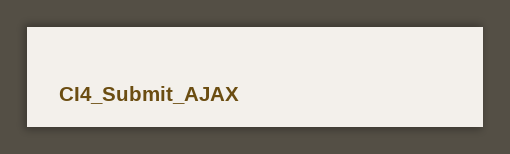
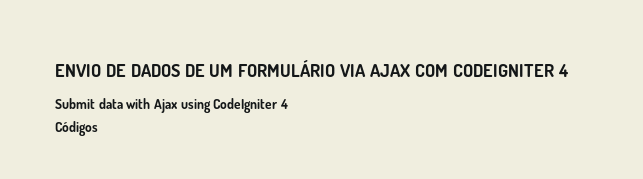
- CI4_Submit_AJAX
+ ENVIO DE DADOS DE UM FORMULÁRIO VIA AJAX COM CODEIGNITER 4
+ Submit data with Ajax using CodeIgniter 4
+ Códigos

